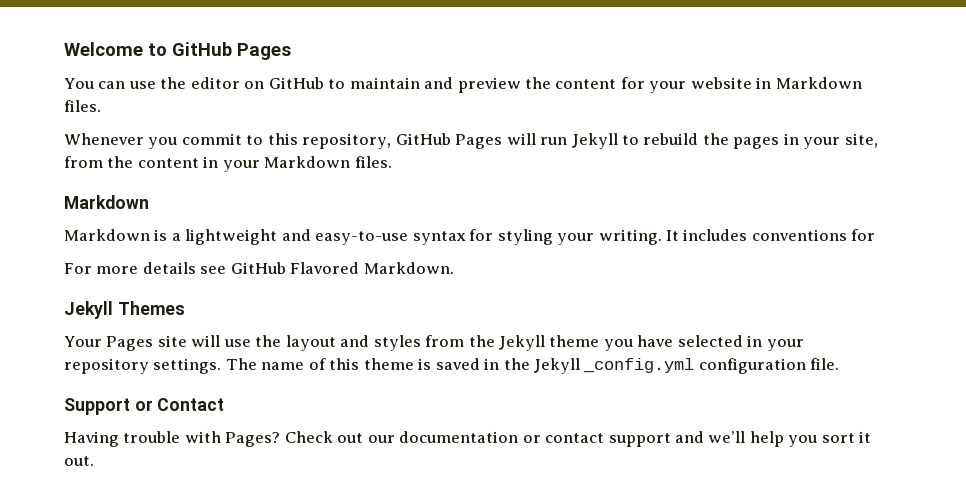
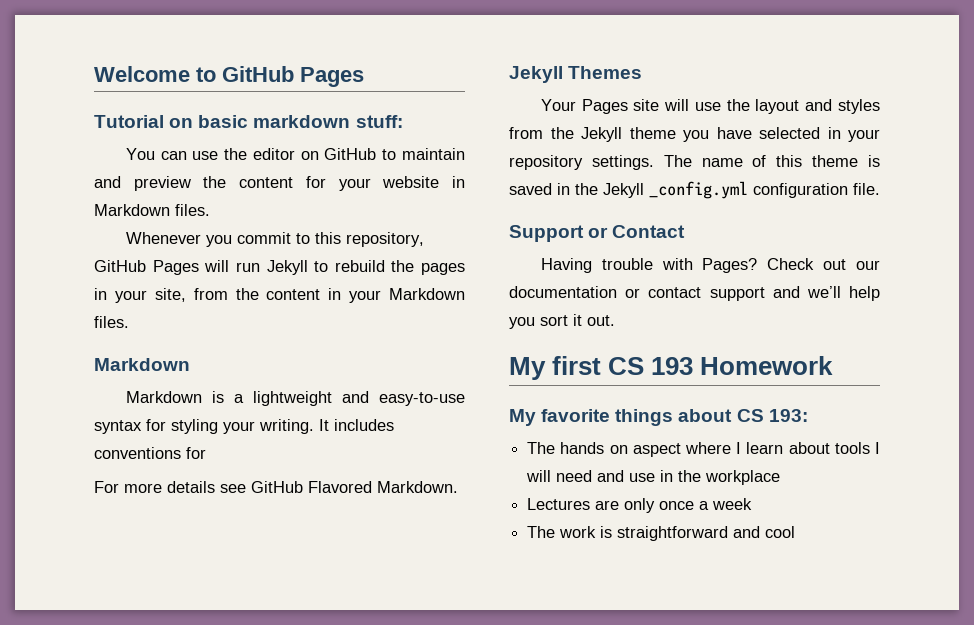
+ Tutorial on basic markdown stuff:
+ My first CS 193 Homework
+ My favorite things about CS 193:
+ The hands on aspect where I learn about tools I will need and use in the workplace
+ Lectures are only once a week
+ The work is straightforward and cool

